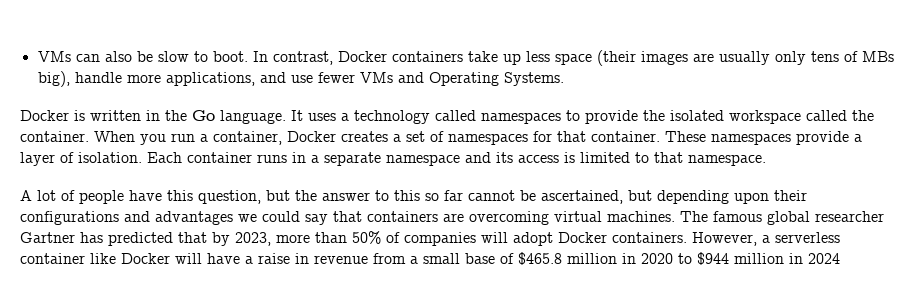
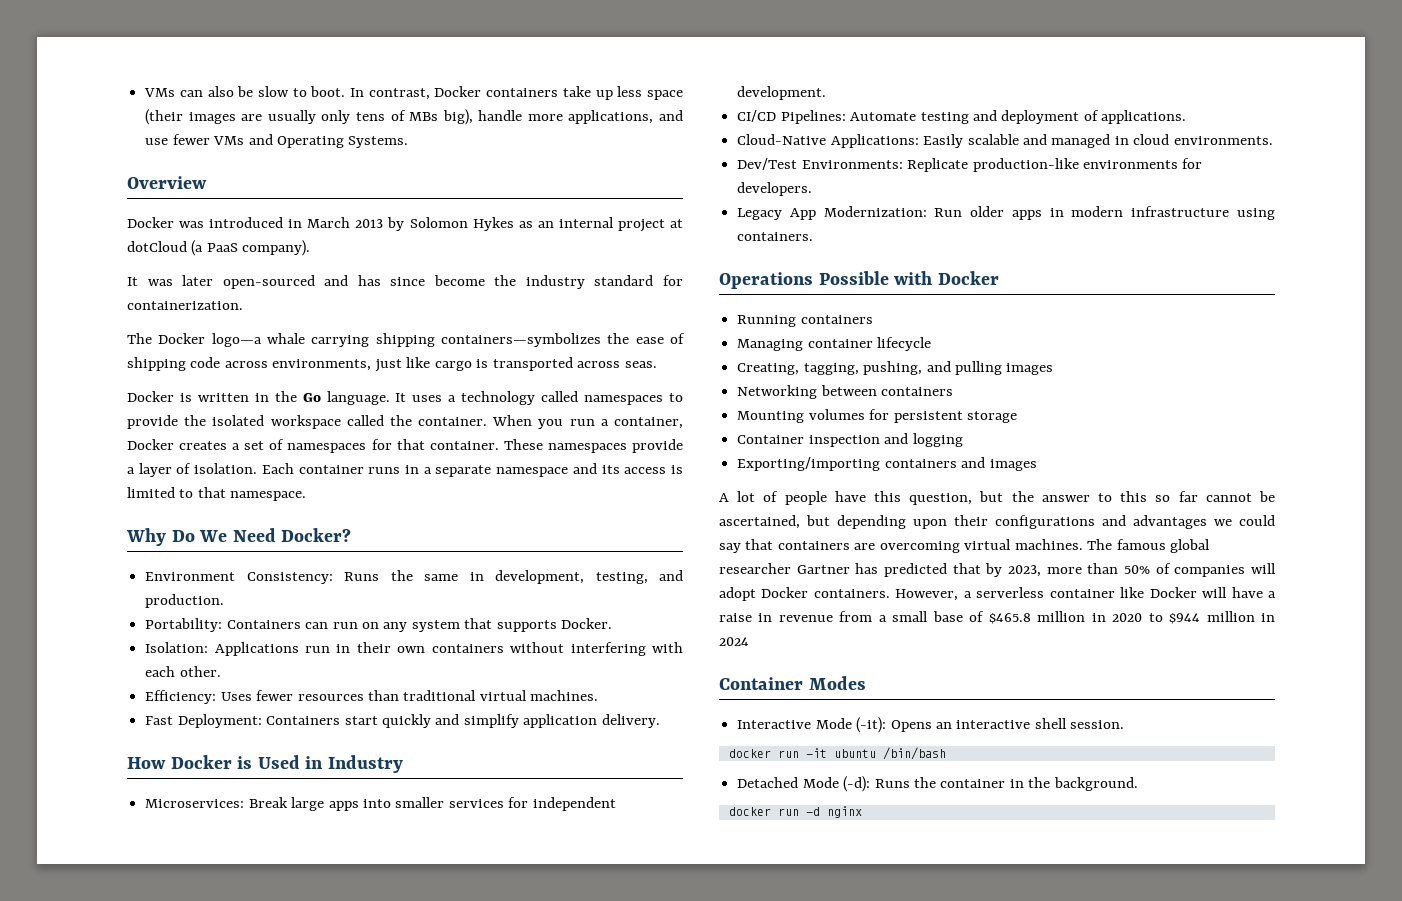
+ Overview
+ Docker was introduced in March 2013 by Solomon Hykes as an internal project at dotCloud (a PaaS company).
+ It was later open-sourced and has since become the industry standard for containerization.
+ The Docker logo—a whale carrying shipping containers—symbolizes the ease of shipping code across environments, just like cargo is transported across seas.
+ Why Do We Need Docker?
+ Environment Consistency: Runs the same in development, testing, and production.
+ Portability: Containers can run on any system that supports Docker.
+ Isolation: Applications run in their own containers without interfering with each other.
+ Efficiency: Uses fewer resources than traditional virtual machines.
+ Fast Deployment: Containers start quickly and simplify application delivery.
+ How Docker is Used in Industry
+ Microservices: Break large apps into smaller services for independent development.
+ CI/CD Pipelines: Automate testing and deployment of applications.
+ Cloud-Native Applications: Easily scalable and managed in cloud environments.
+ Dev/Test Environments: Replicate production-like environments for developers.
+ Legacy App Modernization: Run older apps in modern infrastructure using containers.
+ Operations Possible with Docker
+ Running containers
+ Managing container lifecycle
+ Creating, tagging, pushing, and pulling images
+ Networking between containers
+ Mounting volumes for persistent storage
+ Container inspection and logging
+ Exporting/importing containers and images
+ Container Modes
+ Interactive Mode (-it): Opens an interactive shell session.
+ docker run -it ubuntu /bin/bash
+ Detached Mode (-d): Runs the container in the background.
+ docker run -d nginx

